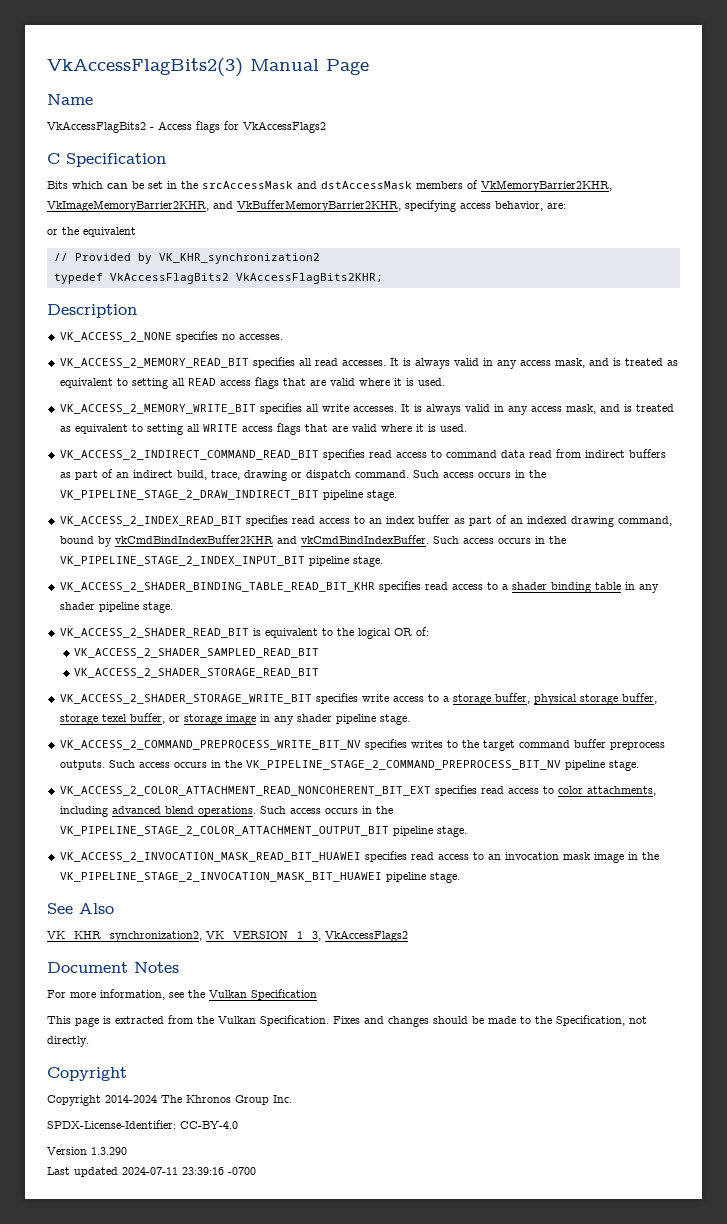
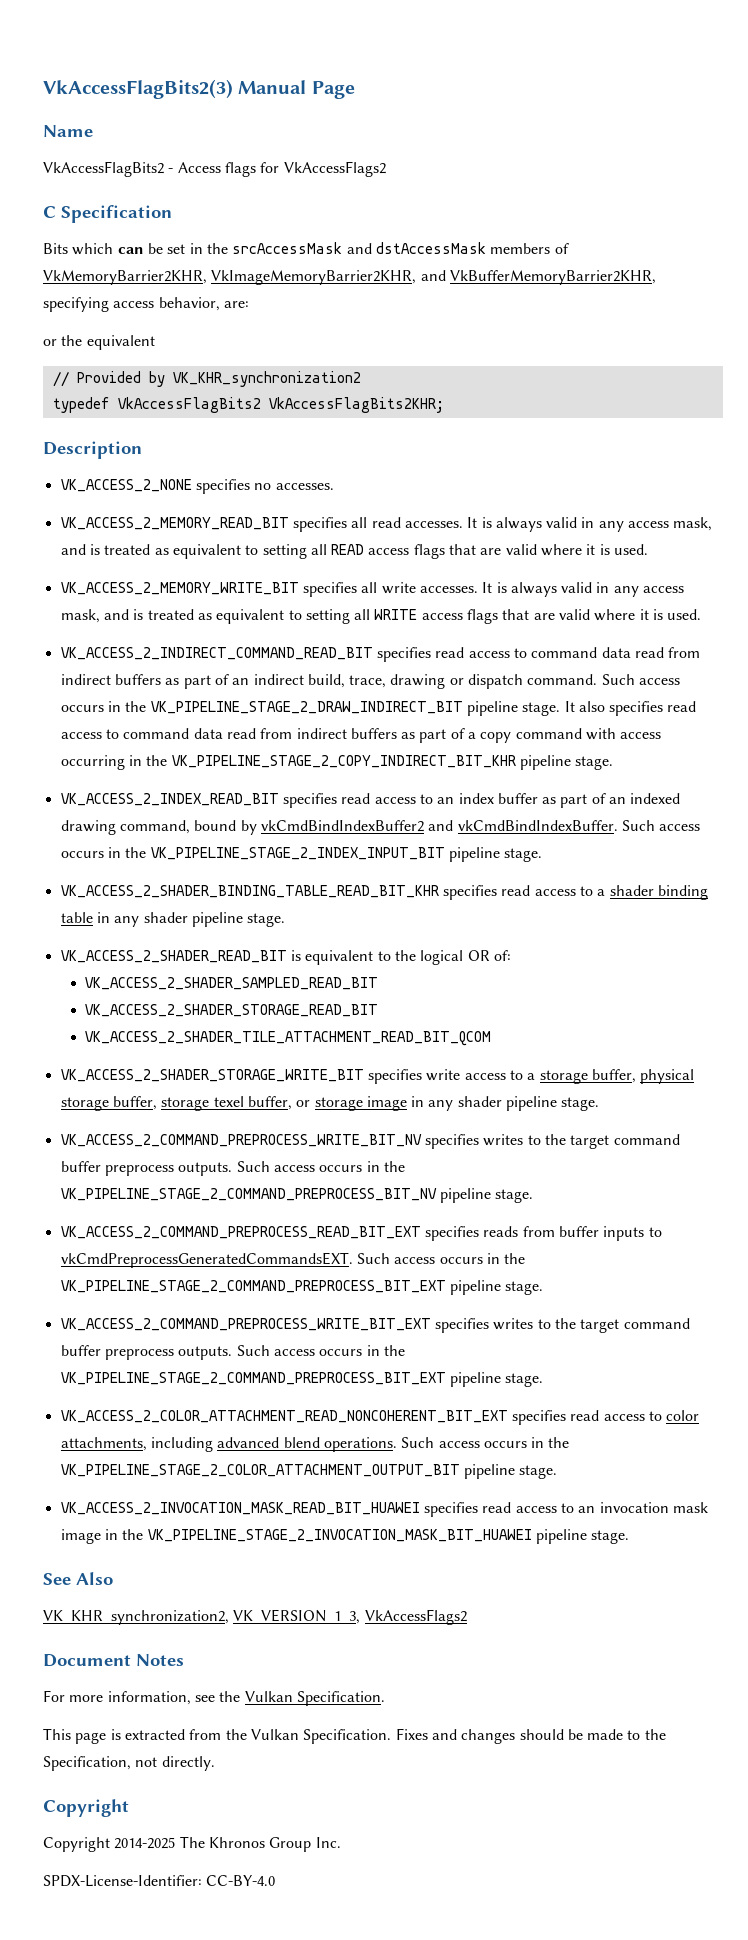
+ It also specifies read access to command data read from indirect buffers as part of a copy command with access occurring in the VK_PIPELINE_STAGE_2_COPY_INDIRECT_BIT_KHR pipeline stage.
- VK_ACCESS_2_INDEX_READ_BIT specifies read access to an index buffer as part of an indexed drawing command, bound by vkCmdBindIndexBuffer2KHR and vkCmdBindIndexBuffer.
+ VK_ACCESS_2_INDEX_READ_BIT specifies read access to an index buffer as part of an indexed drawing command, bound by vkCmdBindIndexBuffer2 and vkCmdBindIndexBuffer.
+ VK_ACCESS_2_SHADER_TILE_ATTACHMENT_READ_BIT_QCOM
+ VK_ACCESS_2_COMMAND_PREPROCESS_READ_BIT_EXT specifies reads from buffer inputs to vkCmdPreprocessGeneratedCommandsEXT. Such access occurs in the VK_PIPELINE_STAGE_2_COMMAND_PREPROCESS_BIT_EXT pipeline stage.
+ VK_ACCESS_2_COMMAND_PREPROCESS_WRITE_BIT_EXT specifies writes to the target command buffer preprocess outputs. Such access occurs in the VK_PIPELINE_STAGE_2_COMMAND_PREPROCESS_BIT_EXT pipeline stage.
- For more information, see the Vulkan Specification
+ For more information, see the Vulkan Specification.
- Copyright 2014-2024 The Khronos Group Inc.
+ Copyright 2014-2025 The Khronos Group Inc.
- Version 1.3.290
- Last updated 2024-07-11 23:39:16 -0700

